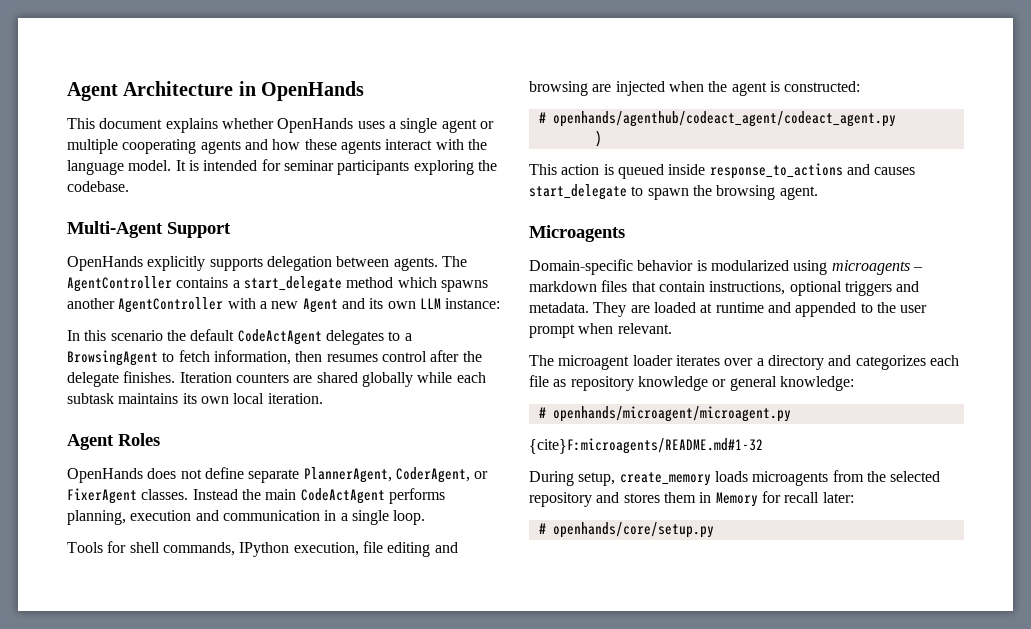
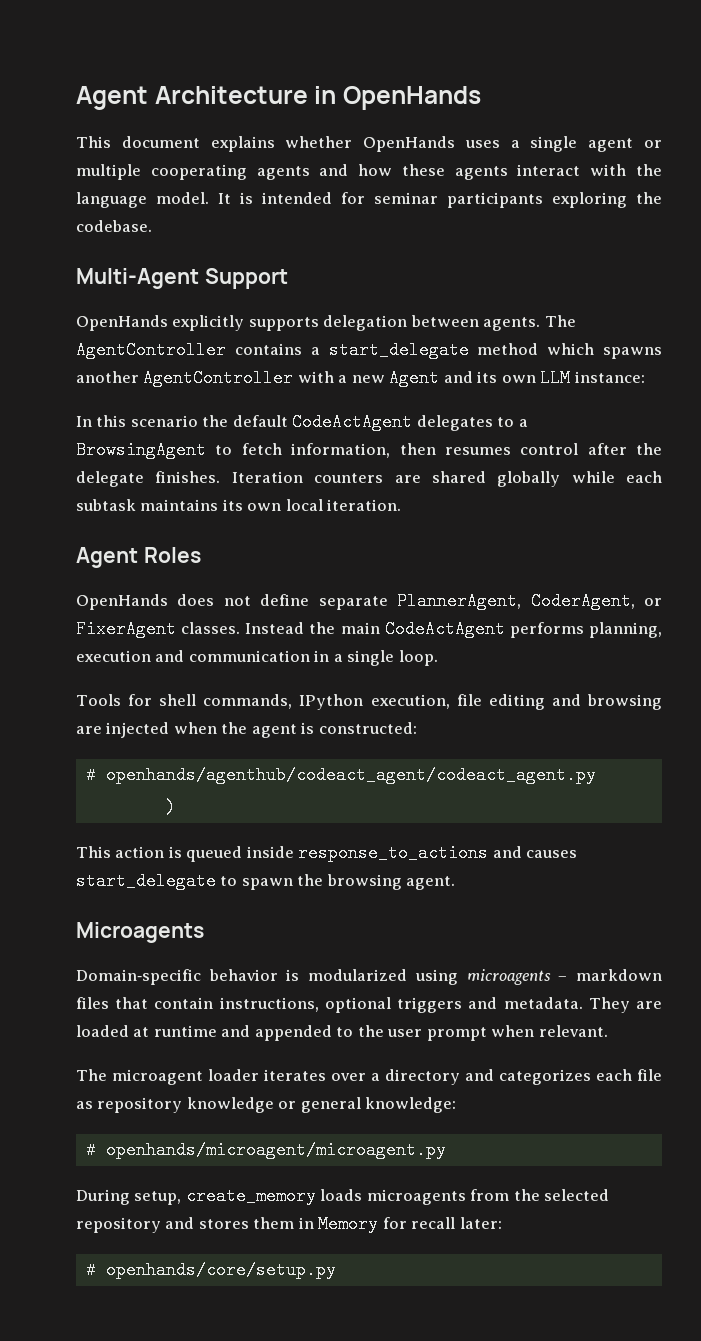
- {cite}F:microagents/README.md#1-32

